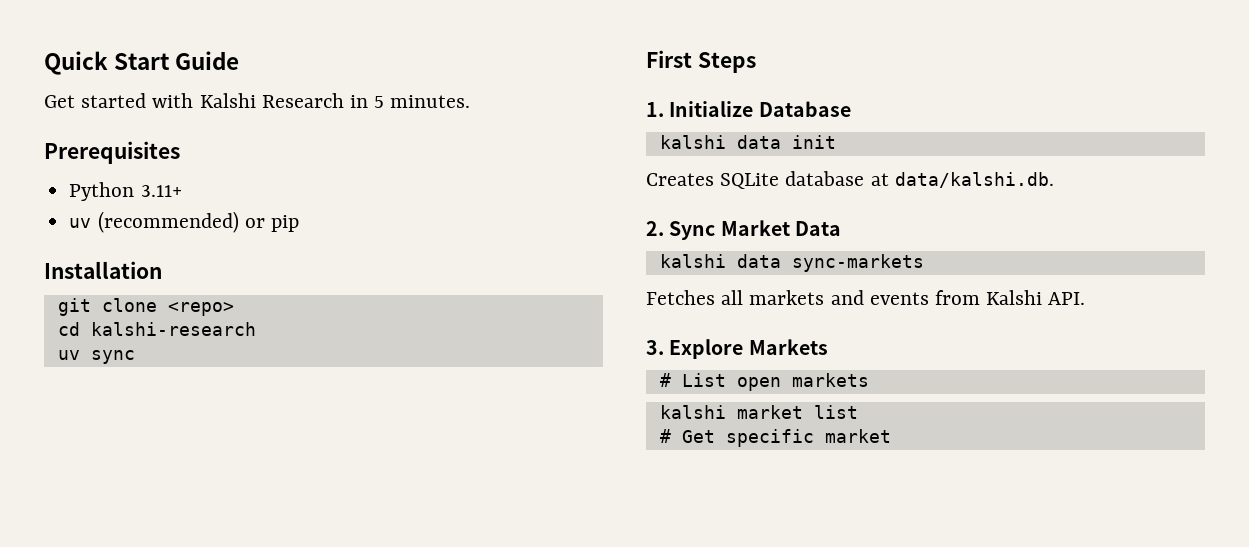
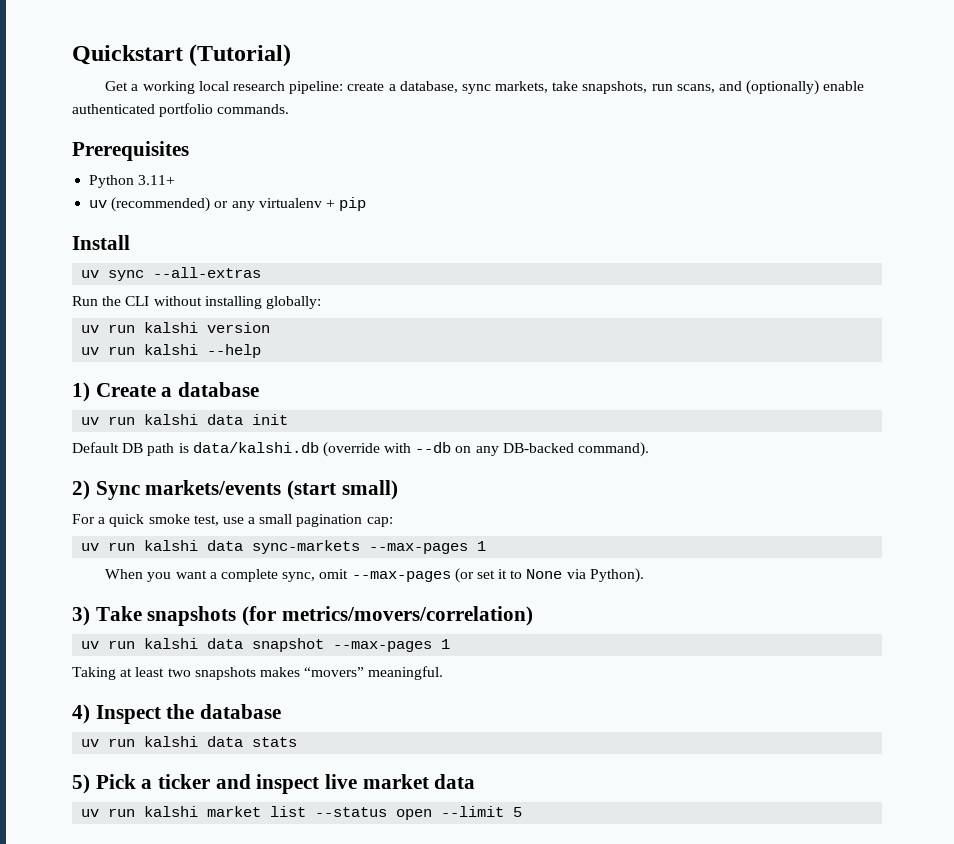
- Quick Start Guide
- Get started with Kalshi Research in 5 minutes.
+ Quickstart (Tutorial)
+ Get a working local research pipeline: create a database, sync markets, take snapshots, run scans, and (optionally) enable authenticated portfolio commands.
- uv (recommended) or pip
- Installation
- git clone <repo>
- cd kalshi-research
- uv sync
- First Steps
- 1. Initialize Database
- kalshi data init
- Creates SQLite database at data/kalshi.db.
- 2. Sync Market Data
- kalshi data sync-markets
- Fetches all markets and events from Kalshi API.
- 3. Explore Markets
- # List open markets
- kalshi market list
- # Get specific market
+ uv (recommended) or any virtualenv + pip
+ Install
+ uv sync --all-extras
+ Run the CLI without installing globally:
+ uv run kalshi version
+ uv run kalshi --help
+ 1) Create a database
+ uv run kalshi data init
+ Default DB path is data/kalshi.db (override with --db on any DB-backed command).
+ 2) Sync markets/events (start small)
+ For a quick smoke test, use a small pagination cap:
+ uv run kalshi data sync-markets --max-pages 1
+ When you want a complete sync, omit --max-pages (or set it to None via Python).
+ 3) Take snapshots (for metrics/movers/correlation)
+ uv run kalshi data snapshot --max-pages 1
+ Taking at least two snapshots makes “movers” meaningful.
+ 4) Inspect the database
+ uv run kalshi data stats
+ 5) Pick a ticker and inspect live market data
+ uv run kalshi market list --status open --limit 5

